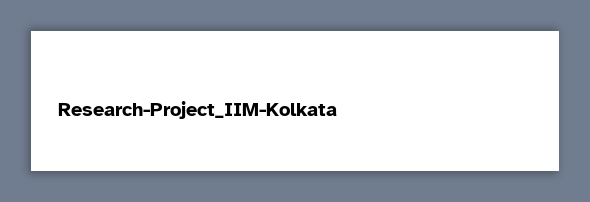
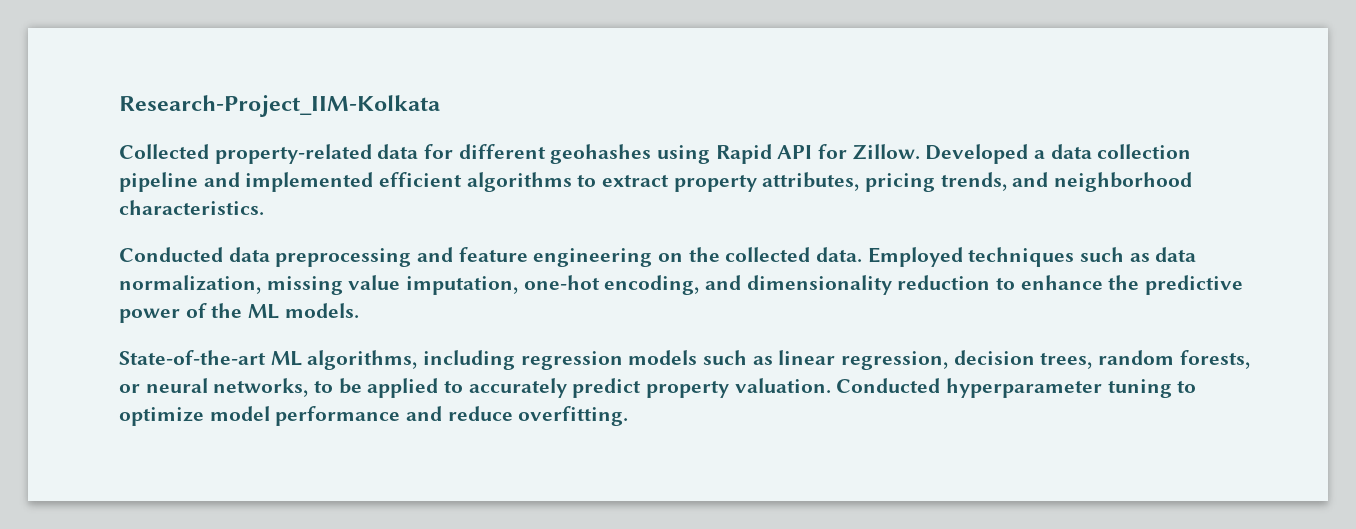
+ Collected property-related data for different geohashes using Rapid API for Zillow. Developed a data collection pipeline and implemented efficient algorithms to extract property attributes, pricing trends, and neighborhood characteristics.
+ Conducted data preprocessing and feature engineering on the collected data. Employed techniques such as data normalization, missing value imputation, one-hot encoding, and dimensionality reduction to enhance the predictive power of the ML models.
+ State-of-the-art ML algorithms, including regression models such as linear regression, decision trees, random forests, or neural networks, to be applied to accurately predict property valuation. Conducted hyperparameter tuning to optimize model performance and reduce overfitting.

